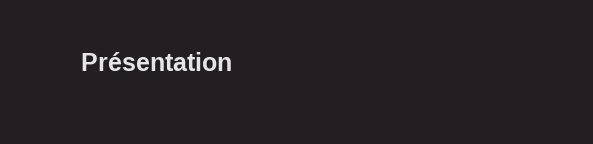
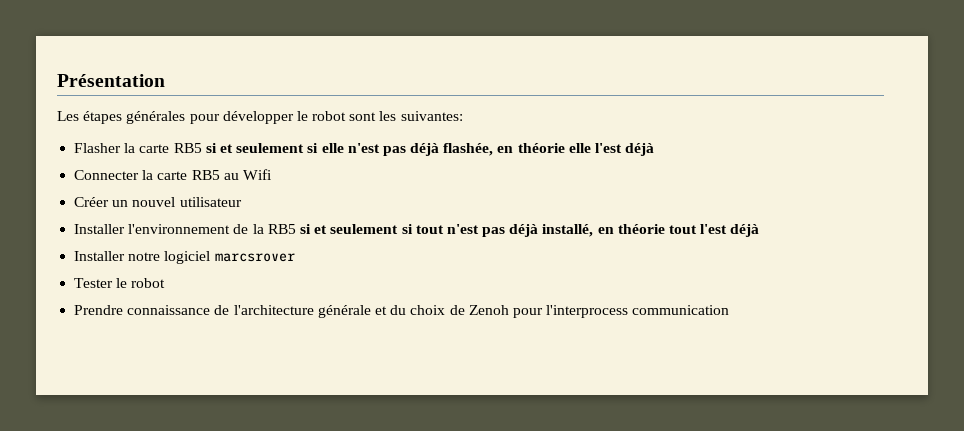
+ Les étapes générales pour développer le robot sont les suivantes:
+ Flasher la carte RB5 si et seulement si elle n'est pas déjà flashée, en théorie elle l'est déjà
+ Connecter la carte RB5 au Wifi
+ Créer un nouvel utilisateur
+ Installer l'environnement de la RB5 si et seulement si tout n'est pas déjà installé, en théorie tout l'est déjà
+ Installer notre logiciel marcsrover
+ Tester le robot
+ Prendre connaissance de l'architecture générale et du choix de Zenoh pour l'interprocess communication

